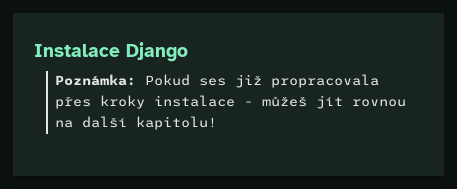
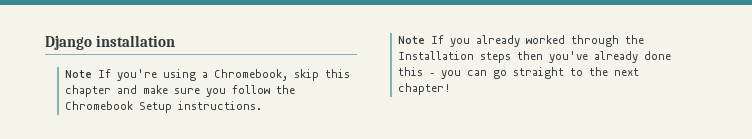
- Instalace Django
- Poznámka: Pokud ses již propracovala přes kroky instalace - můžeš jít rovnou na další kapitolu!
+ Django installation
+ Note If you're using a Chromebook, skip this chapter and make sure you follow the Chromebook Setup instructions.
+ Note If you already worked through the Installation steps then you've already done this – you can go straight to the next chapter!

